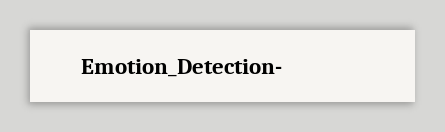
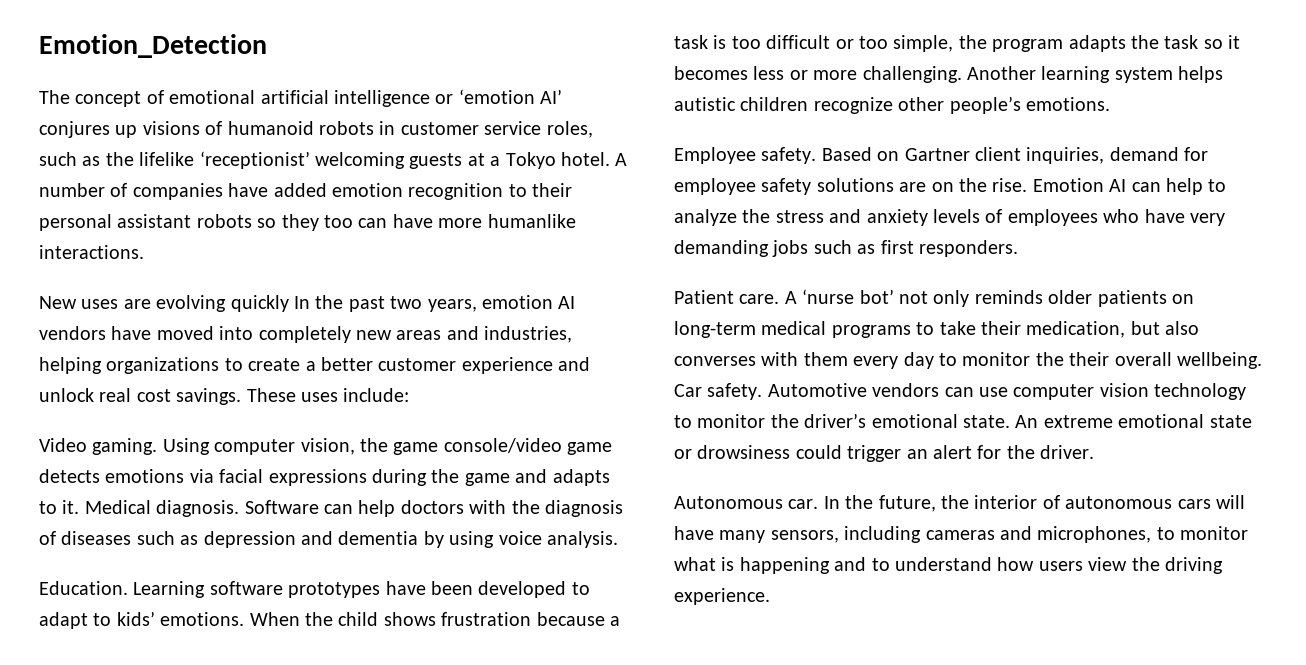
- Emotion_Detection-
+ Emotion_Detection
+ The concept of emotional artificial intelligence or ‘emotion AI’ conjures up visions of humanoid robots in customer service roles, such as the lifelike ‘receptionist’ welcoming guests at a Tokyo hotel. A number of companies have added emotion recognition to their personal assistant robots so they too can have more humanlike interactions.
+ New uses are evolving quickly In the past two years, emotion AI vendors have moved into completely new areas and industries, helping organizations to create a better customer experience and unlock real cost savings. These uses include:
+ Video gaming. Using computer vision, the game console/video game detects emotions via facial expressions during the game and adapts to it. Medical diagnosis. Software can help doctors with the diagnosis of diseases such as depression and dementia by using voice analysis.
+ Education. Learning software prototypes have been developed to adapt to kids’ emotions. When the child shows frustration because a task is too difficult or too simple, the program adapts the task so it becomes less or more challenging. Another learning system helps autistic children recognize other people’s emotions.
+ Employee safety. Based on Gartner client inquiries, demand for employee safety solutions are on the rise. Emotion AI can help to analyze the stress and anxiety levels of employees who have very demanding jobs such as first responders.
+ Patient care. A ‘nurse bot’ not only reminds older patients on long-term medical programs to take their medication, but also converses with them every day to monitor the their overall wellbeing. Car safety. Automotive vendors can use computer vision technology to monitor the driver’s emotional state. An extreme emotional state or drowsiness could trigger an alert for the driver.
+ Autonomous car. In the future, the interior of autonomous cars will have many sensors, including cameras and microphones, to monitor what is happening and to understand how users view the driving experience.

